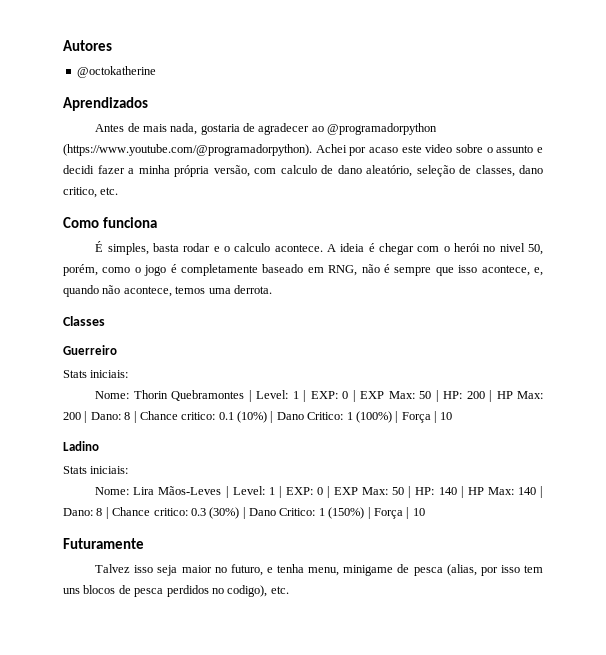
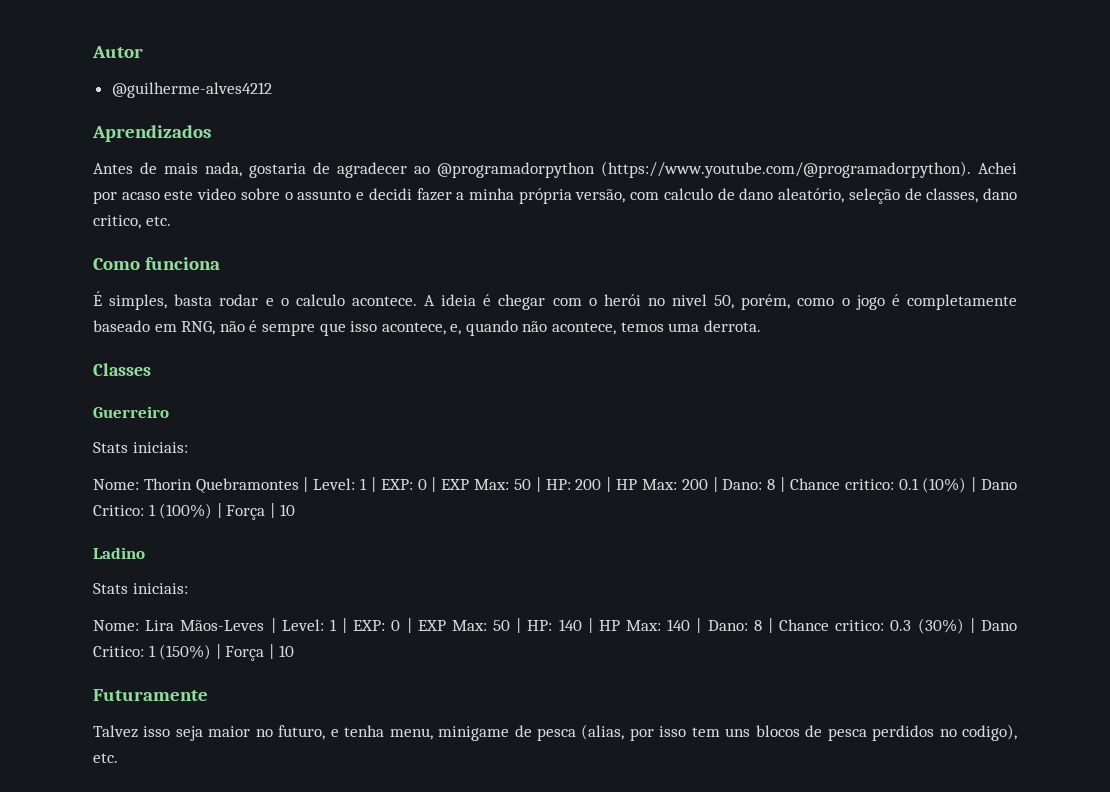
- Autores
- @octokatherine
+ Autor
+ @guilherme-alves4212

